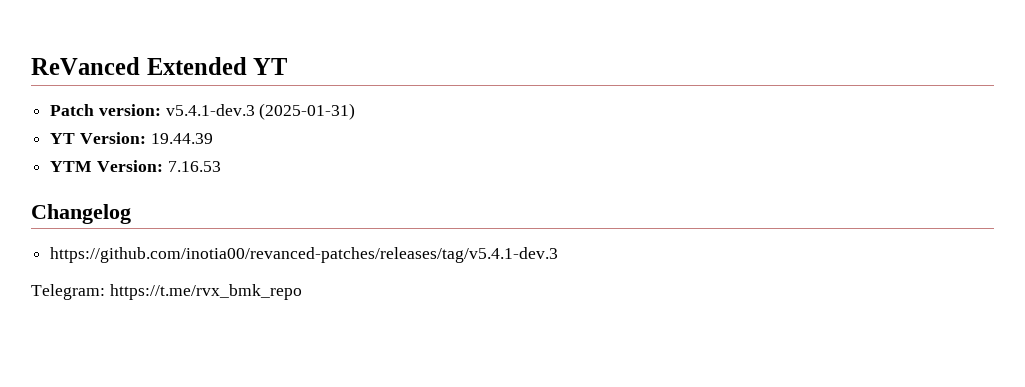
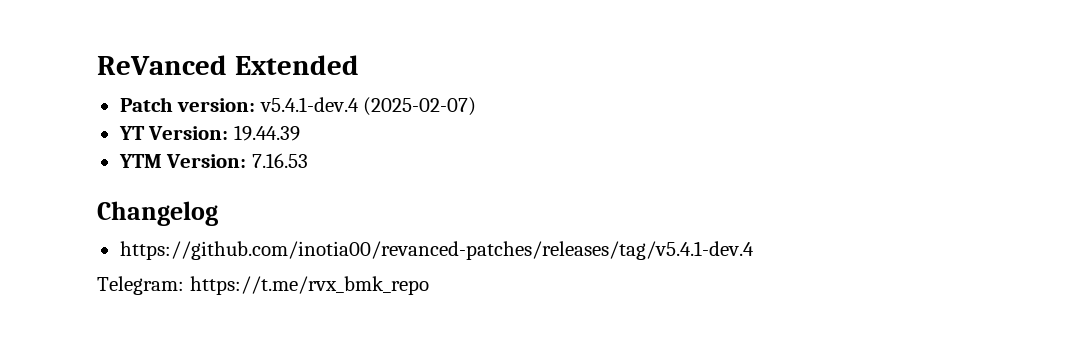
- ReVanced Extended YT
+ ReVanced Extended
- Patch version: v5.4.1-dev.3 (2025-01-31)
+ Patch version: v5.4.1-dev.4 (2025-02-07)
- https://github.com/inotia00/revanced-patches/releases/tag/v5.4.1-dev.3
+ https://github.com/inotia00/revanced-patches/releases/tag/v5.4.1-dev.4

